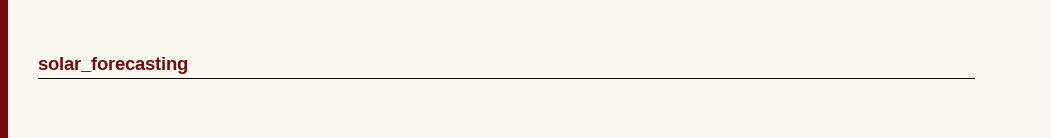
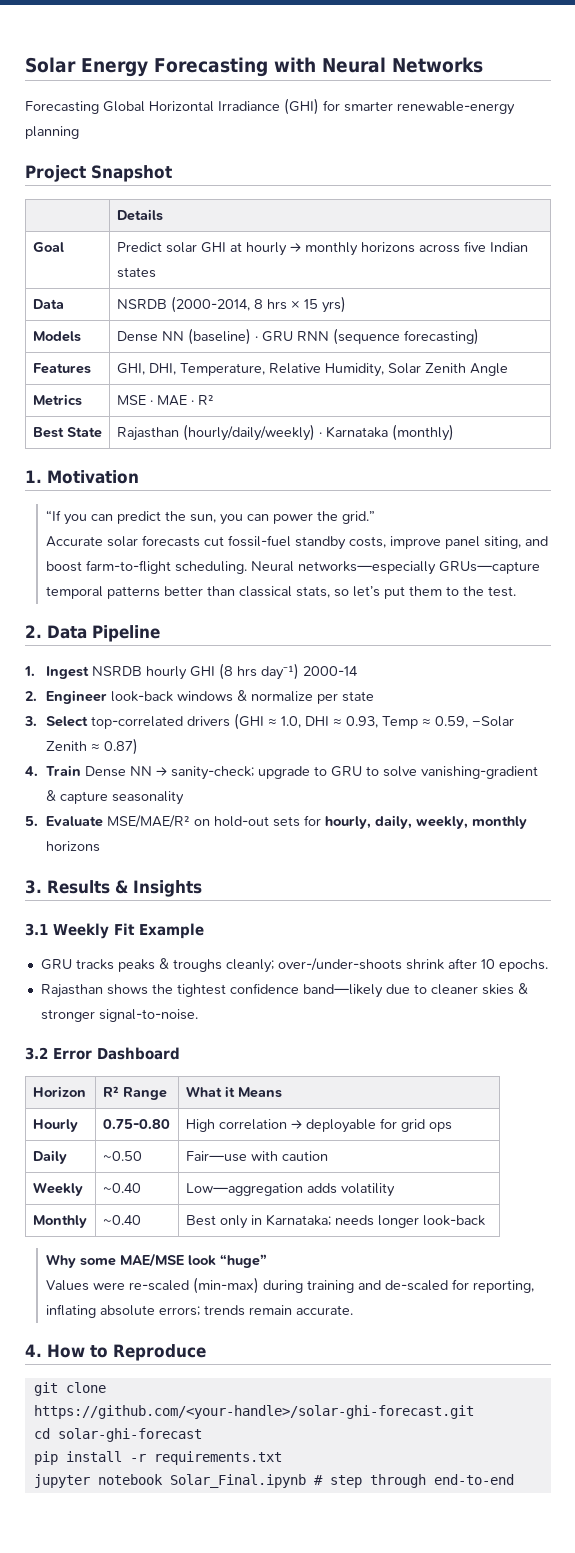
- solar_forecasting
+ Solar Energy Forecasting with Neural Networks
+ Forecasting Global Horizontal Irradiance (GHI) for smarter renewable-energy planning
+ Project Snapshot
+ | Details
+ Goal | Predict solar GHI at hourly → monthly horizons across five Indian states
+ Data | NSRDB (2000-2014, 8 hrs × 15 yrs)
+ Models | Dense NN (baseline) · GRU RNN (sequence forecasting)
+ Features | GHI, DHI, Temperature, Relative Humidity, Solar Zenith Angle
+ Metrics | MSE · MAE · R²
+ Best State | Rajasthan (hourly/daily/weekly) · Karnataka (monthly)
+ 1. Motivation
+ “If you can predict the sun, you can power the grid.”
+ Accurate solar forecasts cut fossil-fuel standby costs, improve panel siting, and boost farm-to-flight scheduling. Neural networks—especially GRUs—capture temporal patterns better than classical stats, so let’s put them to the test.
+ 2. Data Pipeline
+ 1. Ingest NSRDB hourly GHI (8 hrs day⁻¹) 2000-14
+ 2. Engineer look-back windows & normalize per state
+ 3. Select top-correlated drivers (GHI ≈ 1.0, DHI ≈ 0.93, Temp ≈ 0.59, −Solar Zenith ≈ 0.87)
+ 4. Train Dense NN → sanity-check; upgrade to GRU to solve vanishing-gradient & capture seasonality
+ 5. Evaluate MSE/MAE/R² on hold-out sets for hourly, daily, weekly, monthly horizons
+ 3. Results & Insights
+ 3.1 Weekly Fit Example
+ GRU tracks peaks & troughs cleanly; over-/under-shoots shrink after 10 epochs.
+ Rajasthan shows the tightest confidence band—likely due to cleaner skies & stronger signal-to-noise.
+ 3.2 Error Dashboard
+ Horizon | R² Range | What it Means
+ Hourly | 0.75-0.80 | High correlation → deployable for grid ops
+ Daily | ~0.50 | Fair—use with caution
+ Weekly | ~0.40 | Low—aggregation adds volatility
+ Monthly | ~0.40 | Best only in Karnataka; needs longer look-back
+ Why some MAE/MSE look “huge”
+ Values were re-scaled (min-max) during training and de-scaled for reporting, inflating absolute errors; trends remain accurate.
+ 4. How to Reproduce
+ git clone https://github.com/<your-handle>/solar-ghi-forecast.git
+ cd solar-ghi-forecast
+ pip install -r requirements.txt
+ jupyter notebook Solar_Final.ipynb # step through end-to-end

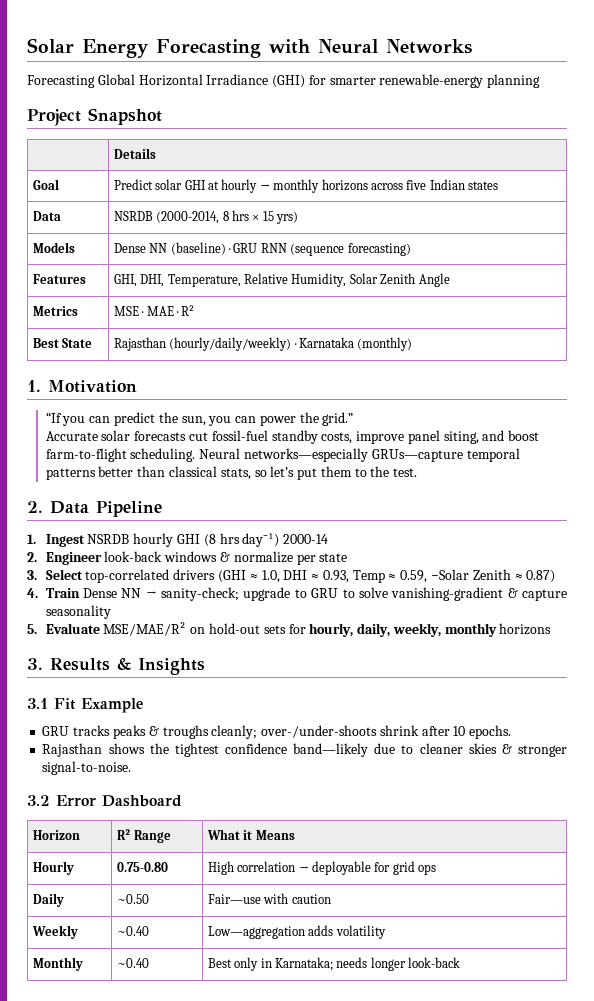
- 3.1 Weekly Fit Example
+ 3.1 Fit Example
- Why some MAE/MSE look “huge”
- Values were re-scaled (min-max) during training and de-scaled for reporting, inflating absolute errors; trends remain accurate.
- 4. How to Reproduce
- git clone https://github.com/<your-handle>/solar-ghi-forecast.git
- cd solar-ghi-forecast
- pip install -r requirements.txt
- jupyter notebook Solar_Final.ipynb # step through end-to-end

